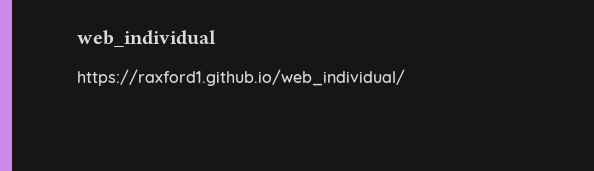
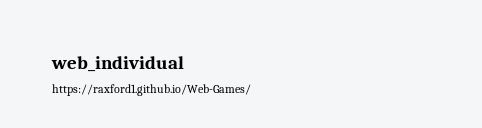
- https://raxford1.github.io/web_individual/
+ https://raxford1.github.io/Web-Games/

